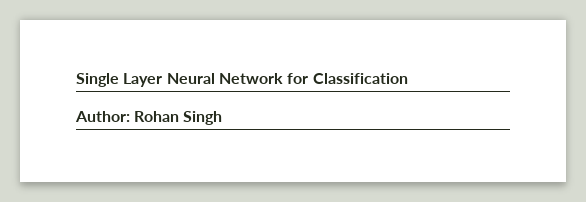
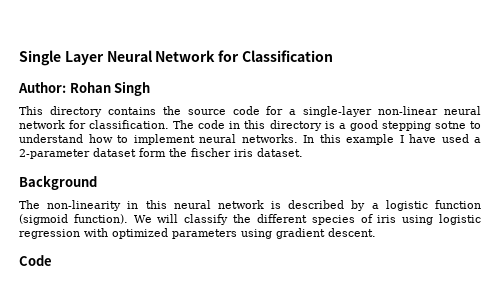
+ This directory contains the source code for a single-layer non-linear neural network for classification. The code in this directory is a good stepping sotne to understand how to implement neural networks. In this example I have used a 2-parameter dataset form the fischer iris dataset.
+ Background
+ The non-linearity in this neural network is described by a logistic function (sigmoid function). We will classify the different species of iris using logistic regression with optimized parameters using gradient descent.
+ Code

